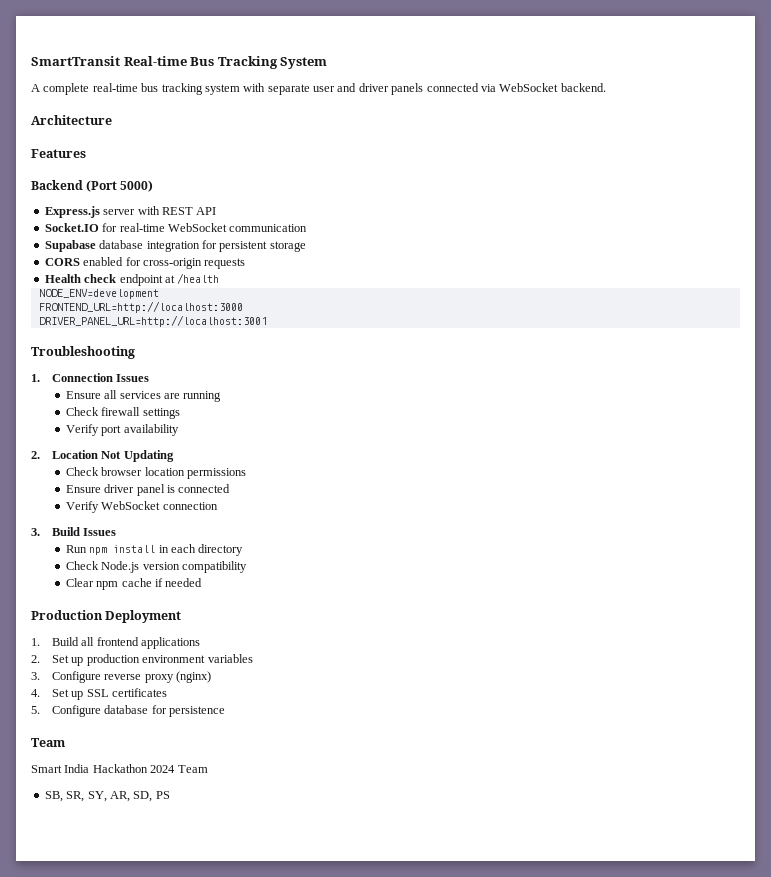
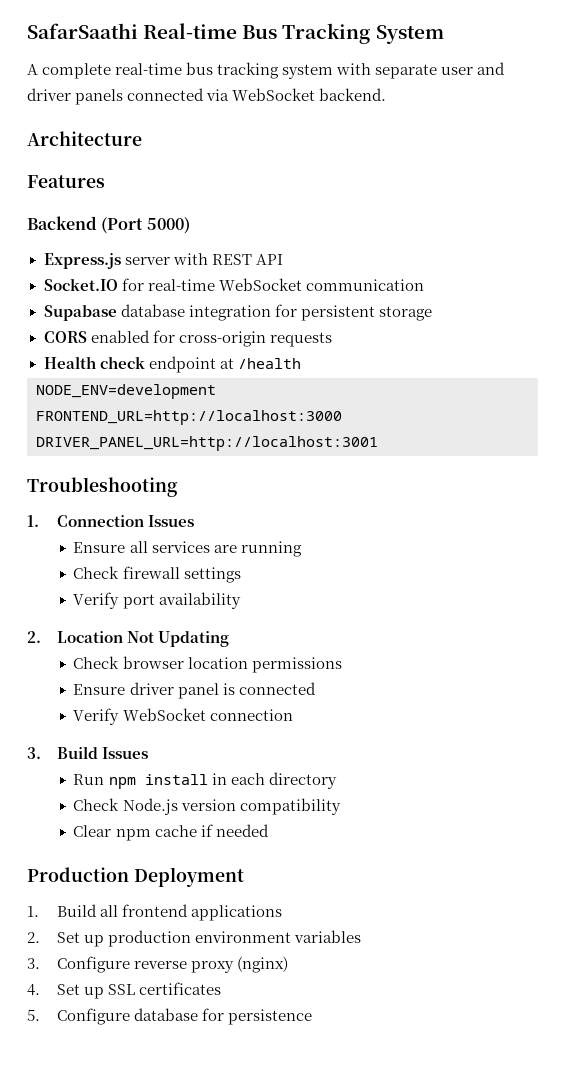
- SmartTransit Real-time Bus Tracking System
+ SafarSaathi Real-time Bus Tracking System
  5. Configure database for persistence
- Team
- Smart India Hackathon 2024 Team
- SB, SR, SY, AR, SD, PS

